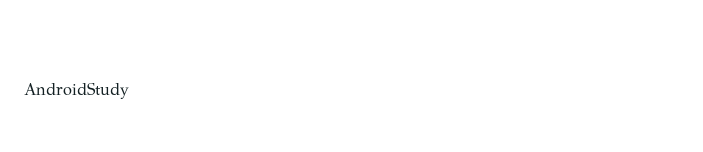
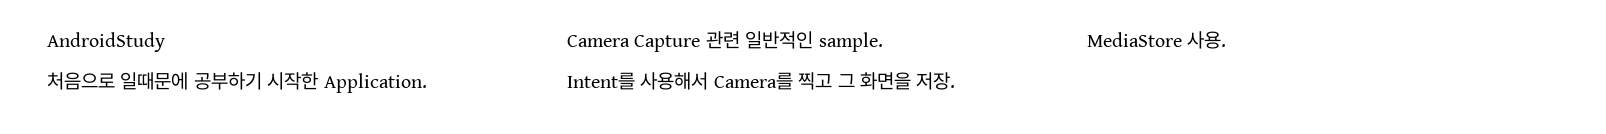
+ 처음으로 일때문에 공부하기 시작한 Application.
+ Camera Capture 관련 일반적인 sample.
+ Intent를 사용해서 Camera를 찍고 그 화면을 저장. MediaStore 사용.

